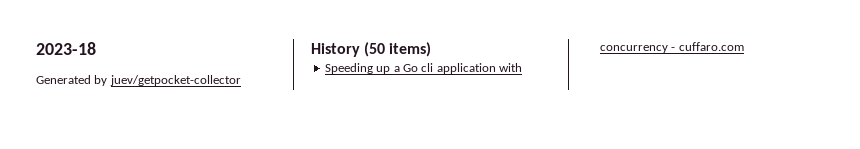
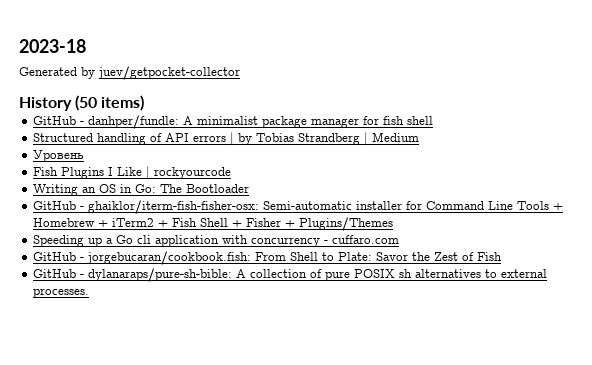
+ GitHub - danhper/fundle: A minimalist package manager for fish shell
+ Structured handling of API errors | by Tobias Strandberg | Medium
+ Уровень
+ Fish Plugins I Like | rockyourcode
+ Writing an OS in Go: The Bootloader
+ GitHub - ghaiklor/iterm-fish-fisher-osx: Semi-automatic installer for Command Line Tools + Homebrew + iTerm2 + Fish Shell + Fisher + Plugins/Themes
+ GitHub - jorgebucaran/cookbook.fish: From Shell to Plate: Savor the Zest of Fish
+ GitHub - dylanaraps/pure-sh-bible: A collection of pure POSIX sh alternatives to external processes.

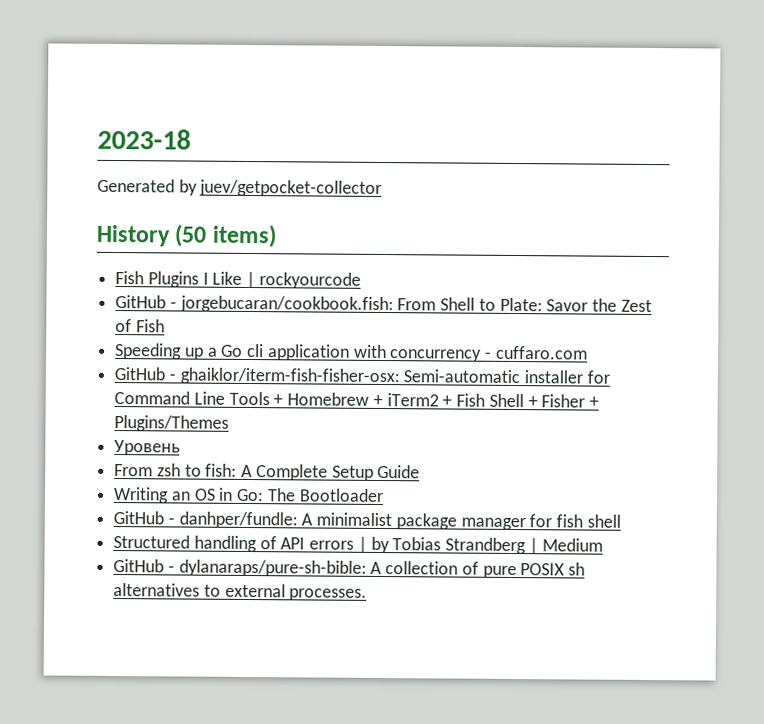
+ Fish Plugins I Like | rockyourcode
+ GitHub - jorgebucaran/cookbook.fish: From Shell to Plate: Savor the Zest of Fish
+ Speeding up a Go cli application with concurrency - cuffaro.com
+ GitHub - ghaiklor/iterm-fish-fisher-osx: Semi-automatic installer for Command Line Tools + Homebrew + iTerm2 + Fish Shell + Fisher + Plugins/Themes
+ Уровень
+ From zsh to fish: A Complete Setup Guide
+ Writing an OS in Go: The Bootloader
- Уровень
- Fish Plugins I Like | rockyourcode
- Writing an OS in Go: The Bootloader
- GitHub - ghaiklor/iterm-fish-fisher-osx: Semi-automatic installer for Command Line Tools + Homebrew + iTerm2 + Fish Shell + Fisher + Plugins/Themes
- Speeding up a Go cli application with concurrency - cuffaro.com
- GitHub - jorgebucaran/cookbook.fish: From Shell to Plate: Savor the Zest of Fish

